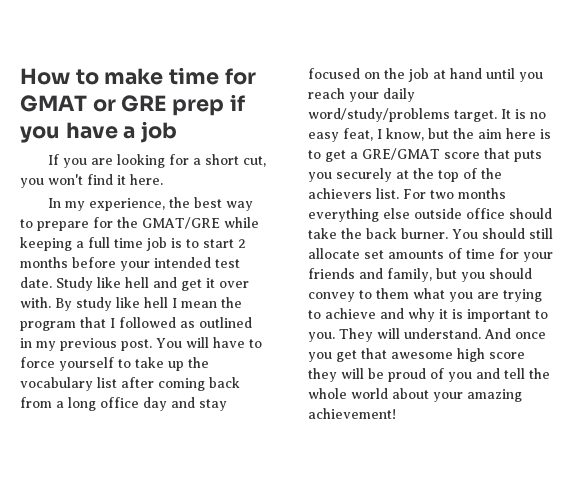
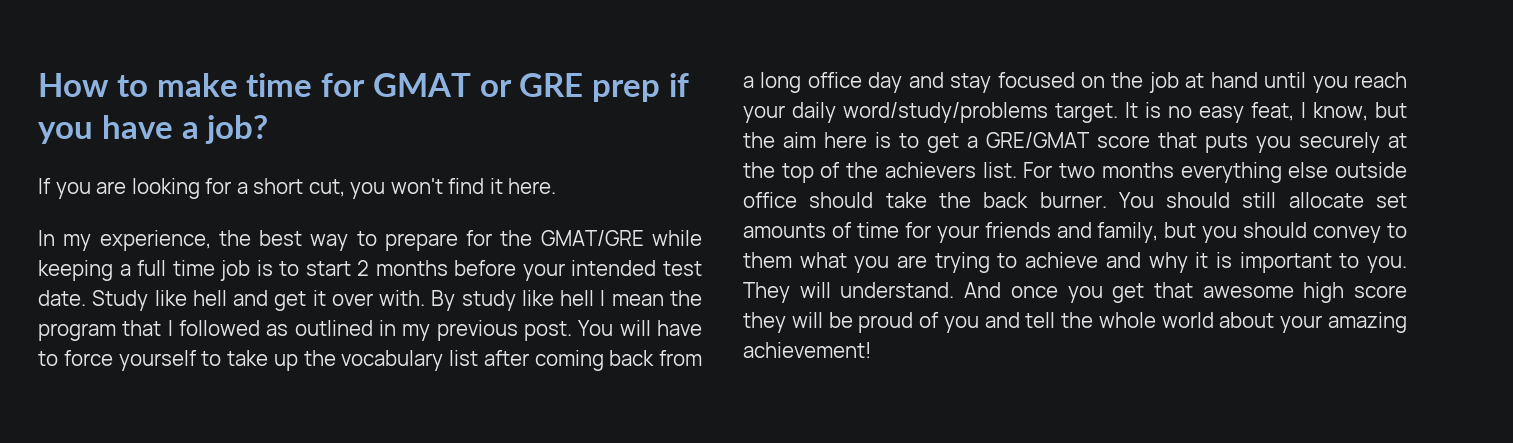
- How to make time for GMAT or GRE prep if you have a job
+ How to make time for GMAT or GRE prep if you have a job?

